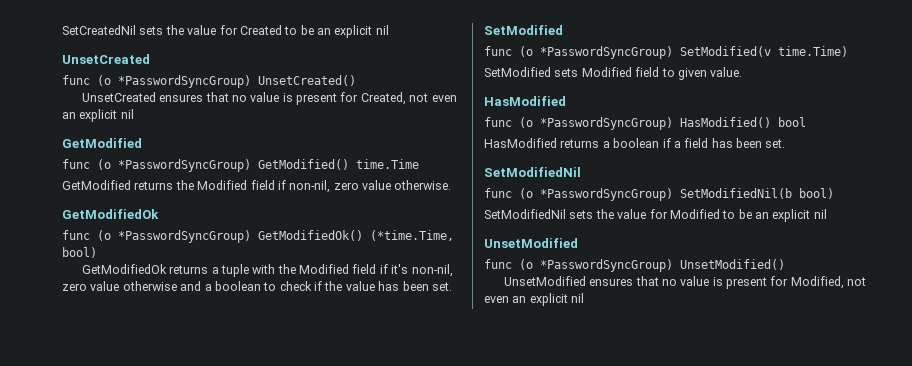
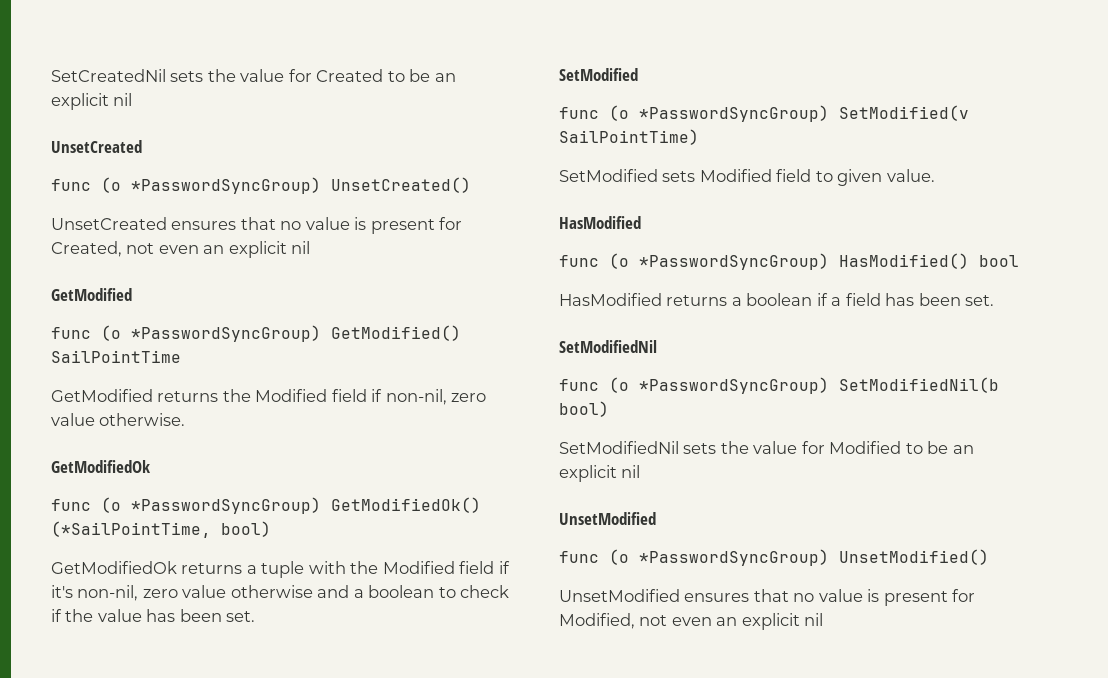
- func (o *PasswordSyncGroup) GetModified() time.Time
+ func (o *PasswordSyncGroup) GetModified() SailPointTime
- func (o *PasswordSyncGroup) GetModifiedOk() (*time.Time, bool)
+ func (o *PasswordSyncGroup) GetModifiedOk() (*SailPointTime, bool)
- func (o *PasswordSyncGroup) SetModified(v time.Time)
+ func (o *PasswordSyncGroup) SetModified(v SailPointTime)

